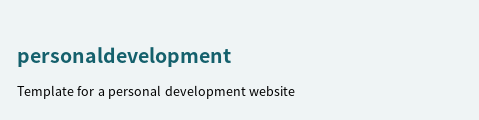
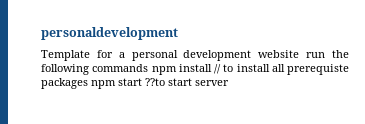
- Template for a personal development website
+ Template for a personal development website run the following commands npm install // to install all prerequiste packages npm start ??to start server

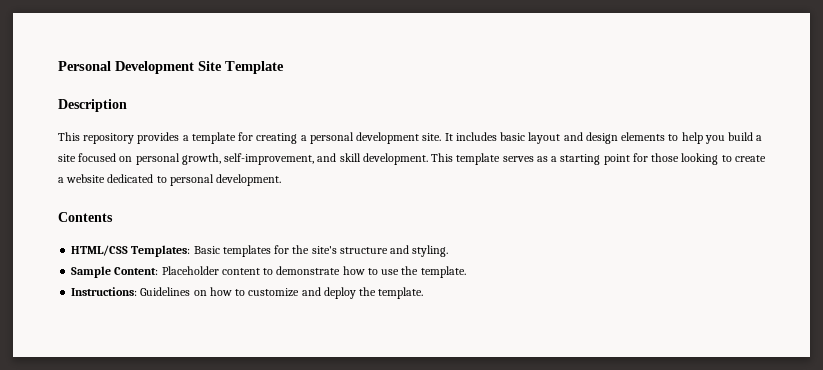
- personaldevelopment
- Template for a personal development website run the following commands npm install // to install all prerequiste packages npm start ??to start server
+ Personal Development Site Template
+ Description
+ This repository provides a template for creating a personal development site. It includes basic layout and design elements to help you build a site focused on personal growth, self-improvement, and skill development. This template serves as a starting point for those looking to create a website dedicated to personal development.
+ Contents
+ HTML/CSS Templates: Basic templates for the site's structure and styling.
+ Sample Content: Placeholder content to demonstrate how to use the template.
+ Instructions: Guidelines on how to customize and deploy the template.

